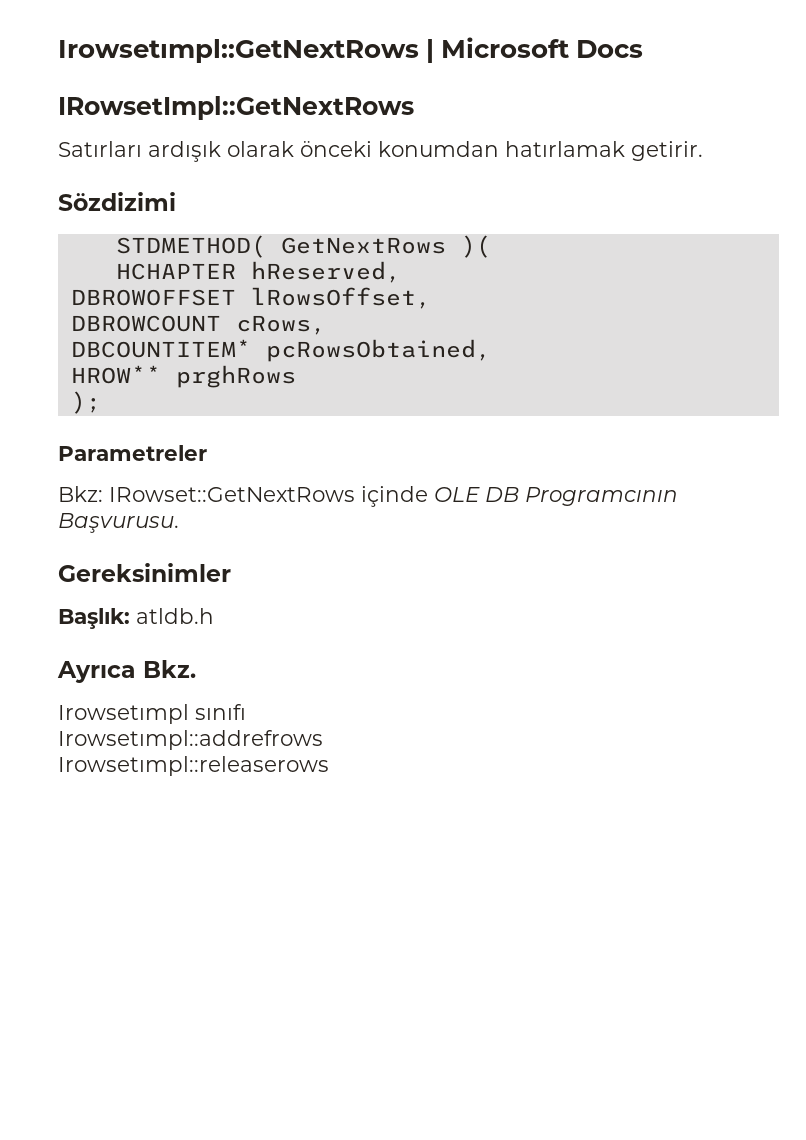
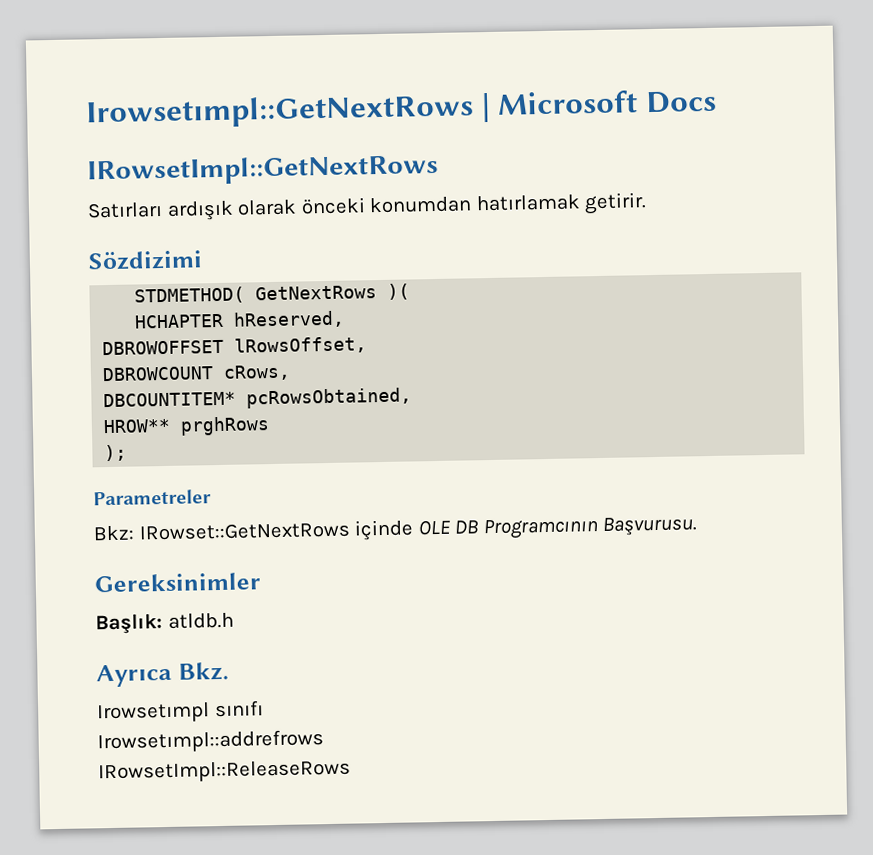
- Irowsetımpl::releaserows
+ IRowsetImpl::ReleaseRows

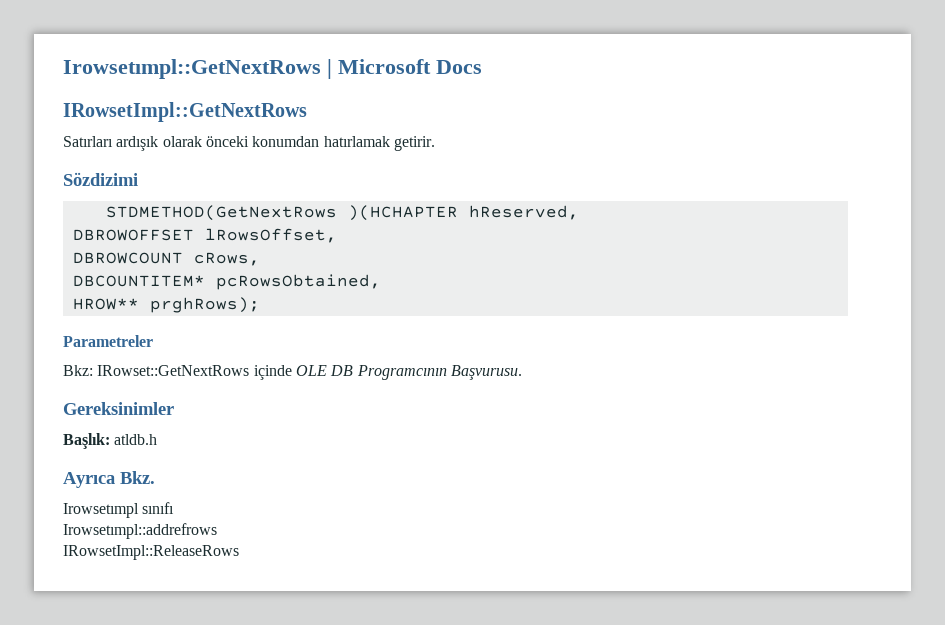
- STDMETHOD( GetNextRows )(
- HCHAPTER hReserved,
+ STDMETHOD(GetNextRows )(HCHAPTER hReserved,
- HROW** prghRows
- );
+ HROW** prghRows);

